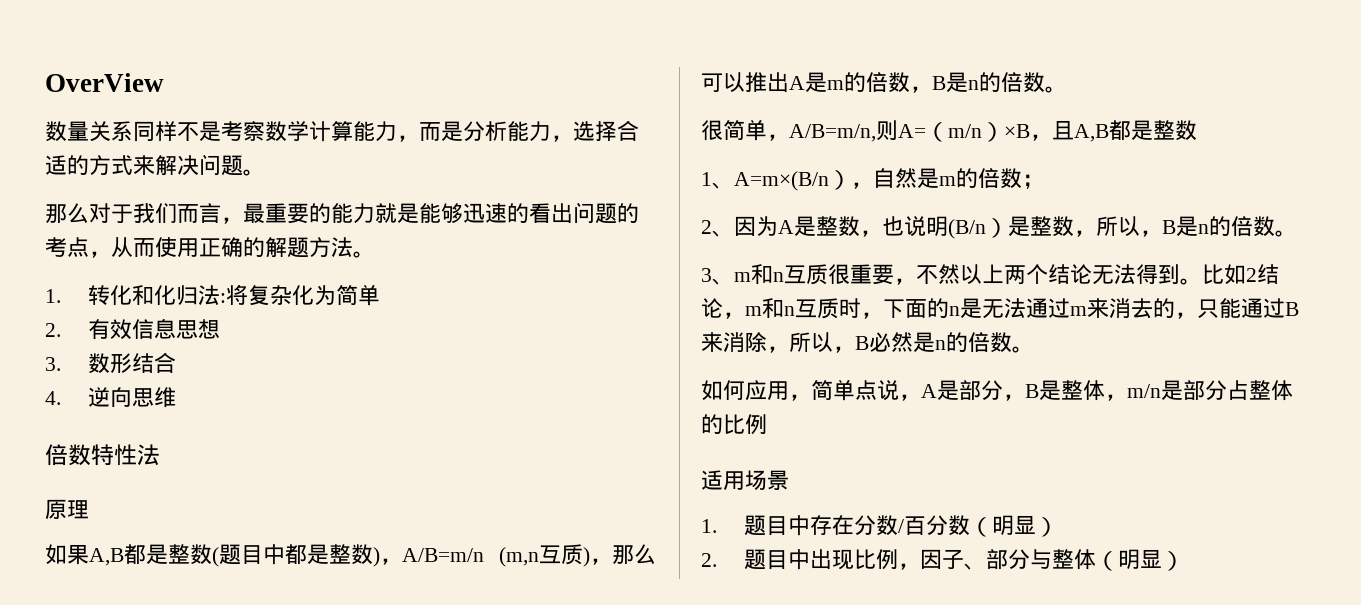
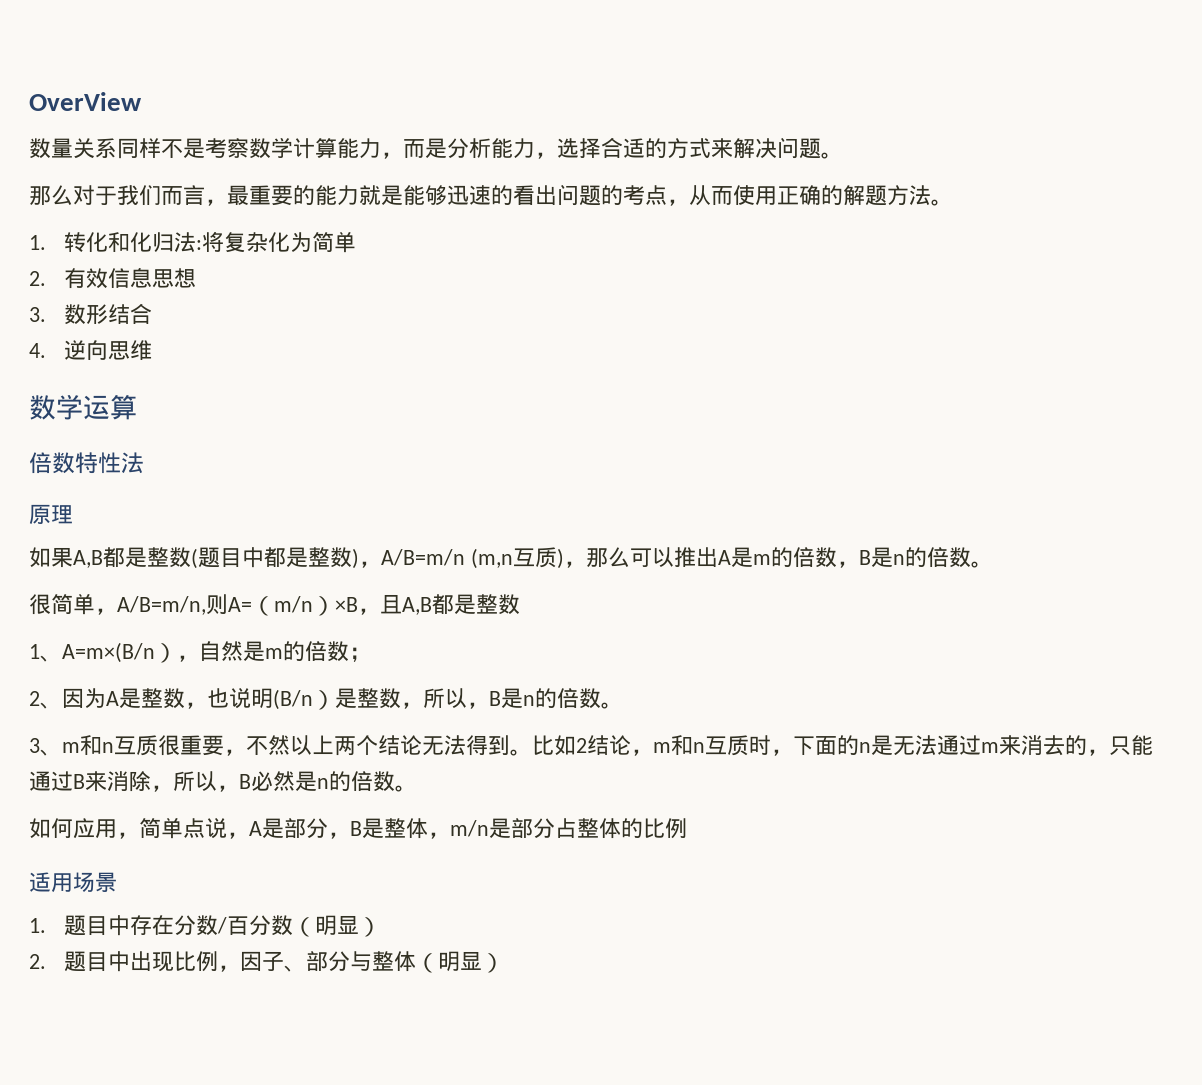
+ 数学运算

